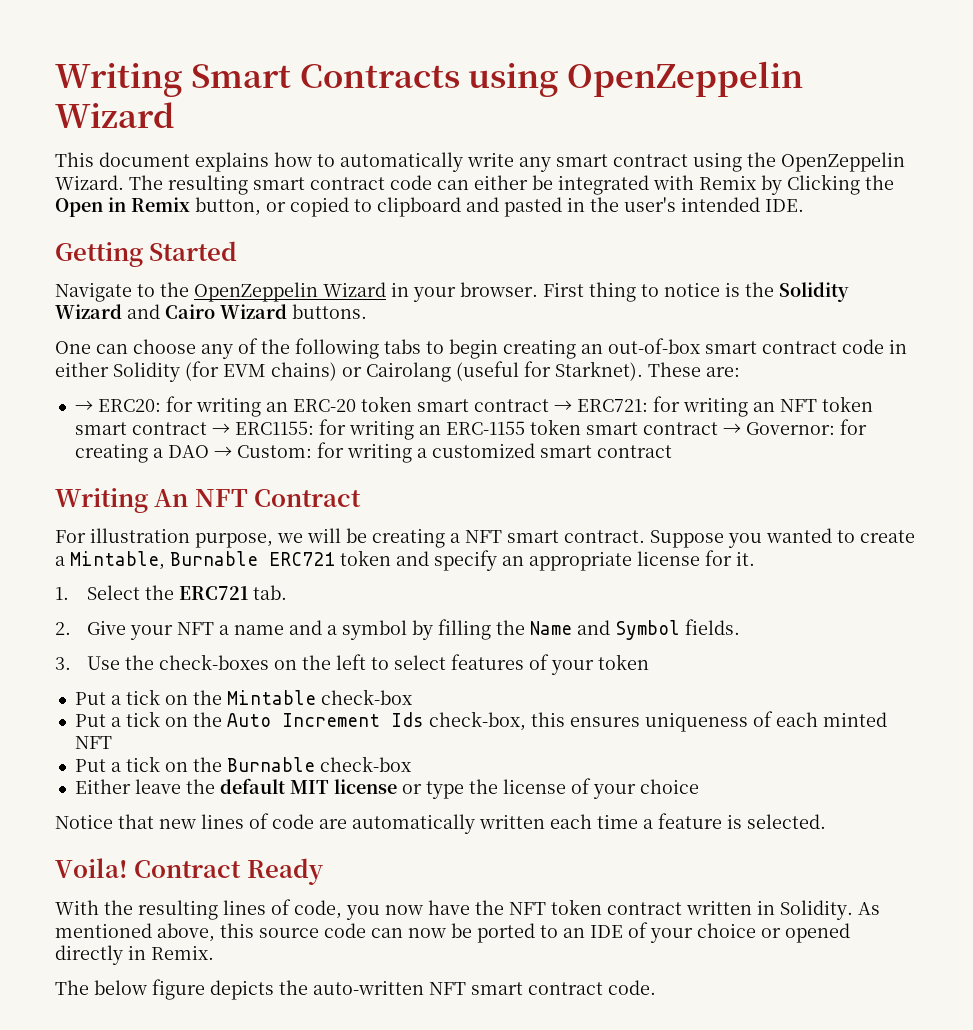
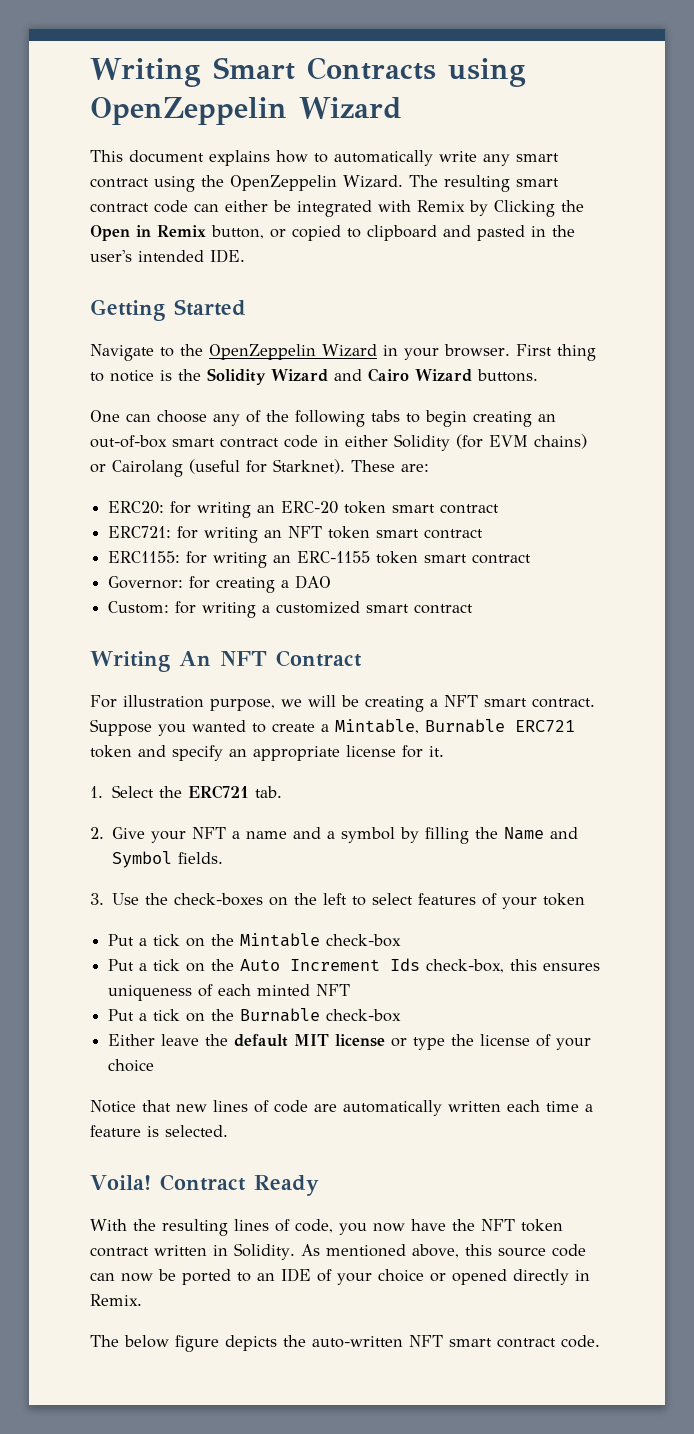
- → ERC20: for writing an ERC-20 token smart contract → ERC721: for writing an NFT token smart contract → ERC1155: for writing an ERC-1155 token smart contract → Governor: for creating a DAO → Custom: for writing a customized smart contract
+ ERC20: for writing an ERC-20 token smart contract
+ ERC721: for writing an NFT token smart contract
+ ERC1155: for writing an ERC-1155 token smart contract
+ Governor: for creating a DAO
+ Custom: for writing a customized smart contract

